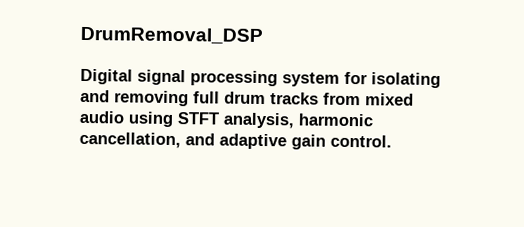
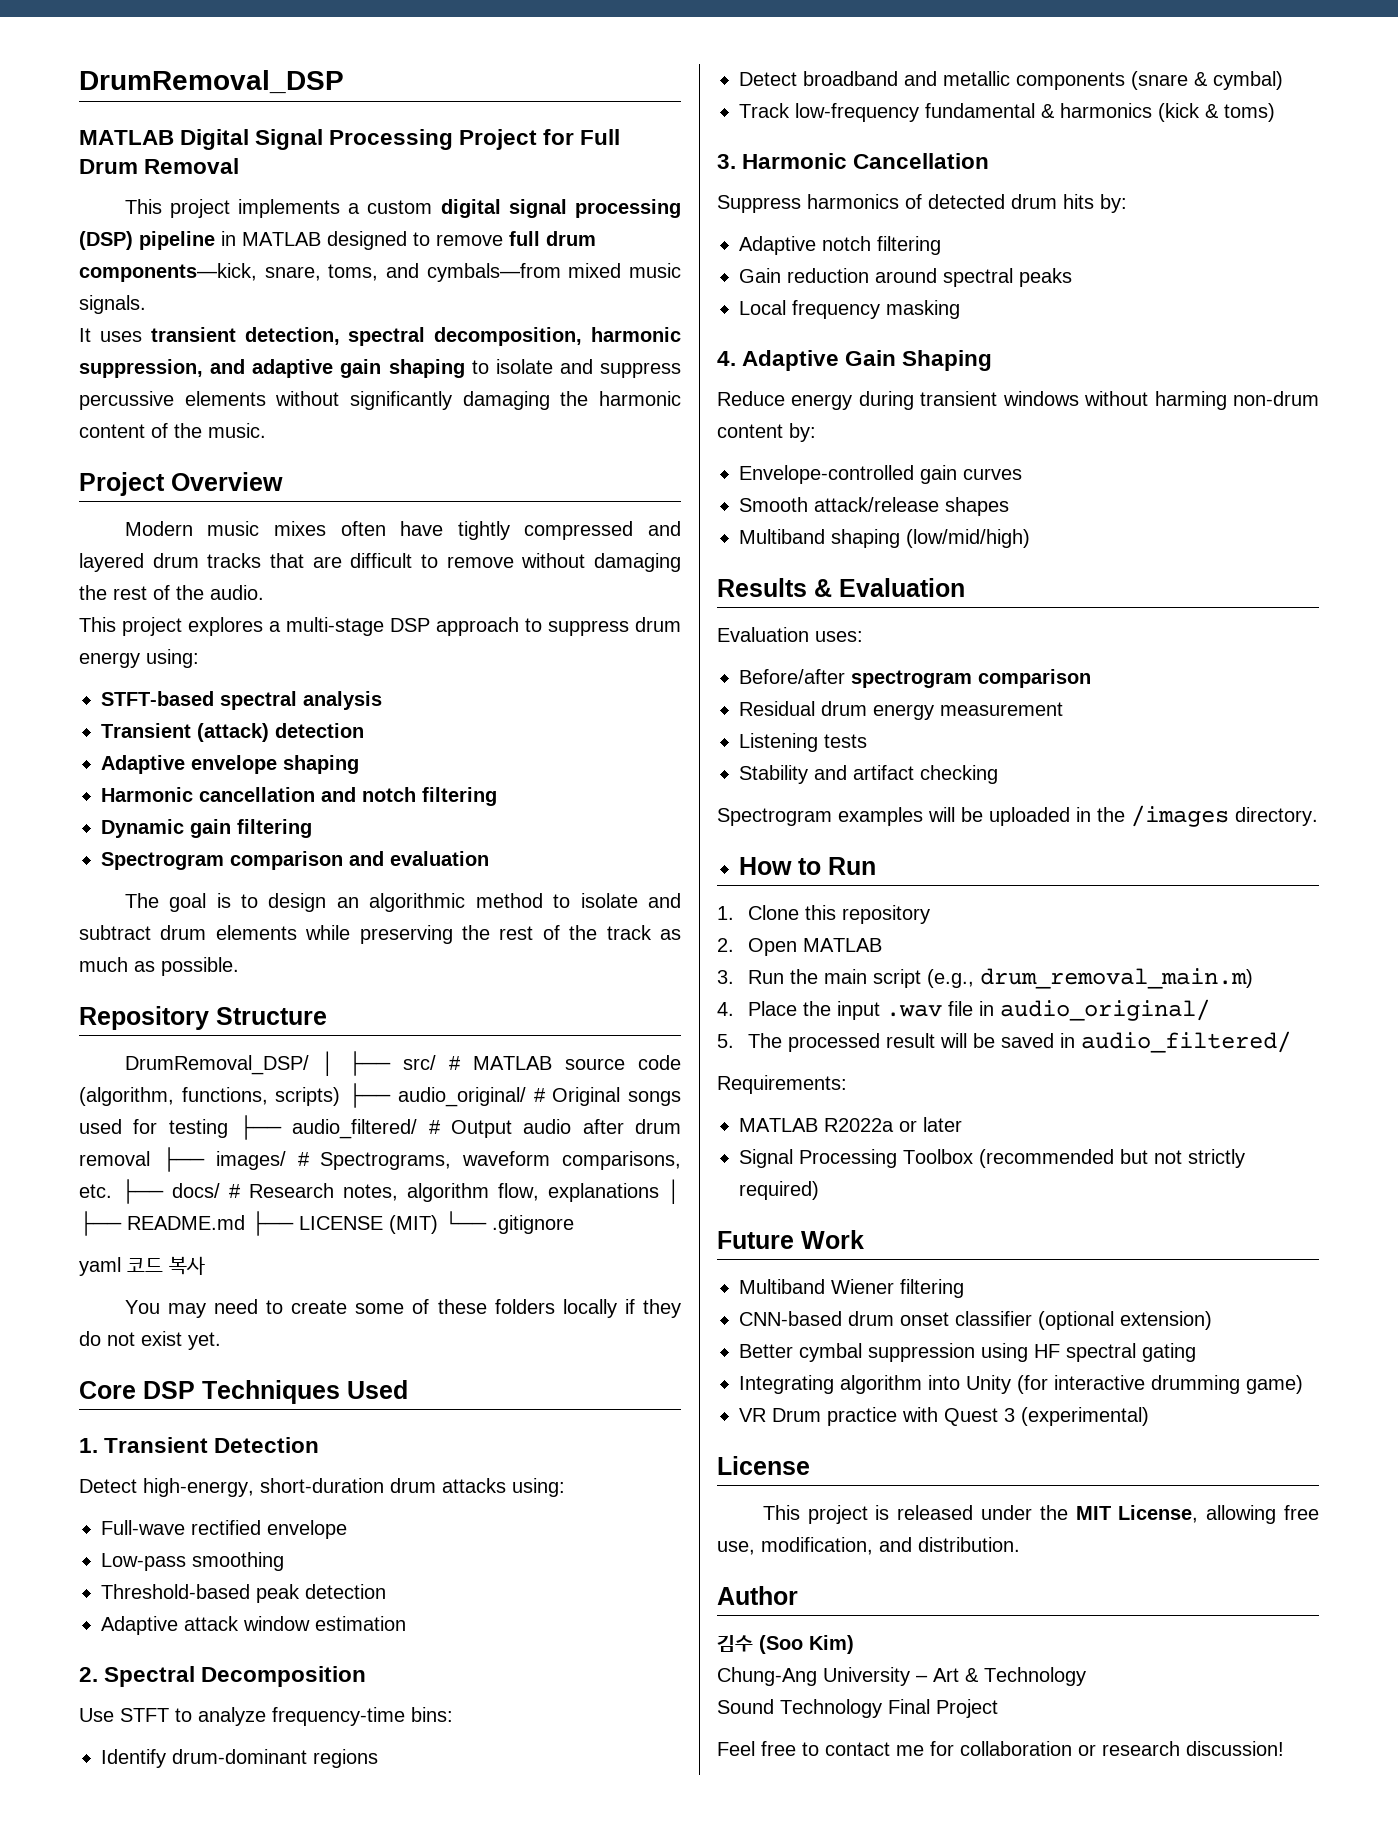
- Digital signal processing system for isolating and removing full drum tracks from mixed audio using STFT analysis, harmonic cancellation, and adaptive gain control.
+ MATLAB Digital Signal Processing Project for Full Drum Removal
+ This project implements a custom digital signal processing (DSP) pipeline in MATLAB designed to remove full drum components—kick, snare, toms, and cymbals—from mixed music signals.
+ It uses transient detection, spectral decomposition, harmonic suppression, and adaptive gain shaping to isolate and suppress percussive elements without significantly damaging the harmonic content of the music.
+ Project Overview
+ Modern music mixes often have tightly compressed and layered drum tracks that are difficult to remove without damaging the rest of the audio.
+ This project explores a multi-stage DSP approach to suppress drum energy using:
+ STFT-based spectral analysis
+ Transient (attack) detection
+ Adaptive envelope shaping
+ Harmonic cancellation and notch filtering
+ Dynamic gain filtering
+ Spectrogram comparison and evaluation
+ The goal is to design an algorithmic method to isolate and subtract drum elements while preserving the rest of the track as much as possible.
+ Repository Structure
+ DrumRemoval_DSP/ │ ├── src/ # MATLAB source code (algorithm, functions, scripts) ├── audio_original/ # Original songs used for testing ├── audio_filtered/ # Output audio after drum removal ├── images/ # Spectrograms, waveform comparisons, etc. ├── docs/ # Research notes, algorithm flow, explanations │ ├── README.md ├── LICENSE (MIT) └── .gitignore
+ yaml 코드 복사
+ You may need to create some of these folders locally if they do not exist yet.
+ Core DSP Techniques Used
+ 1. Transient Detection
+ Detect high-energy, short-duration drum attacks using:
+ Full-wave rectified envelope
+ Low-pass smoothing
+ Threshold-based peak detection
+ Adaptive attack window estimation
+ 2. Spectral Decomposition
+ Use STFT to analyze frequency-time bins:
+ Identify drum-dominant regions
+ Detect broadband and metallic components (snare & cymbal)
+ Track low-frequency fundamental & harmonics (kick & toms)
+ 3. Harmonic Cancellation
+ Suppress harmonics of detected drum hits by:
+ Adaptive notch filtering
+ Gain reduction around spectral peaks
+ Local frequency masking
+ 4. Adaptive Gain Shaping
+ Reduce energy during transient windows without harming non-drum content by:
+ Envelope-controlled gain curves
+ Smooth attack/release shapes
+ Multiband shaping (low/mid/high)
+ Results & Evaluation
+ Evaluation uses:
+ Before/after spectrogram comparison
+ Residual drum energy measurement
+ Listening tests
+ Stability and artifact checking
+ Spectrogram examples will be uploaded in the /images directory.
+ How to Run
+ 1. Clone this repository
+ 2. Open MATLAB
+ 3. Run the main script (e.g., drum_removal_main.m)
+ 4. Place the input .wav file in audio_original/
+ 5. The processed result will be saved in audio_filtered/
+ Requirements:
+ MATLAB R2022a or later
+ Signal Processing Toolbox (recommended but not strictly required)
+ Future Work
+ Multiband Wiener filtering
+ CNN-based drum onset classifier (optional extension)
+ Better cymbal suppression using HF spectral gating
+ Integrating algorithm into Unity (for interactive drumming game)
+ VR Drum practice with Quest 3 (experimental)
+ License
+ This project is released under the MIT License, allowing free use, modification, and distribution.
+ Author
+ 김수 (Soo Kim)
+ Chung-Ang University – Art & Technology
+ Sound Technology Final Project
+ Feel free to contact me for collaboration or research discussion!

